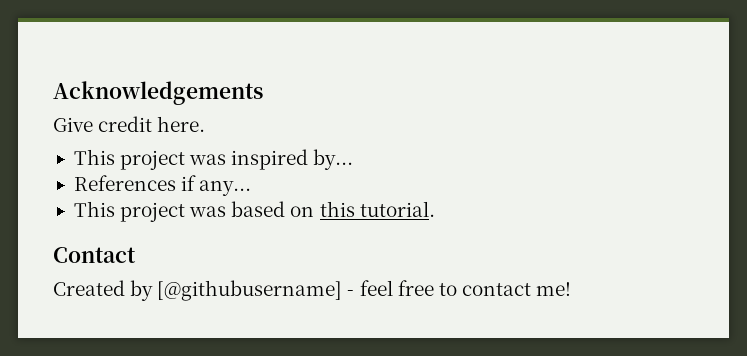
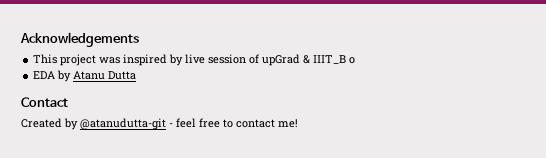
- Give credit here.
- This project was inspired by...
- References if any...
- This project was based on this tutorial.
+ This project was inspired by live session of upGrad & IIIT_B o
+ EDA by Atanu Dutta
- Created by [@githubusername] - feel free to contact me!
+ Created by @atanudutta-git - feel free to contact me!

